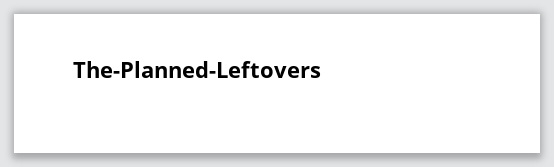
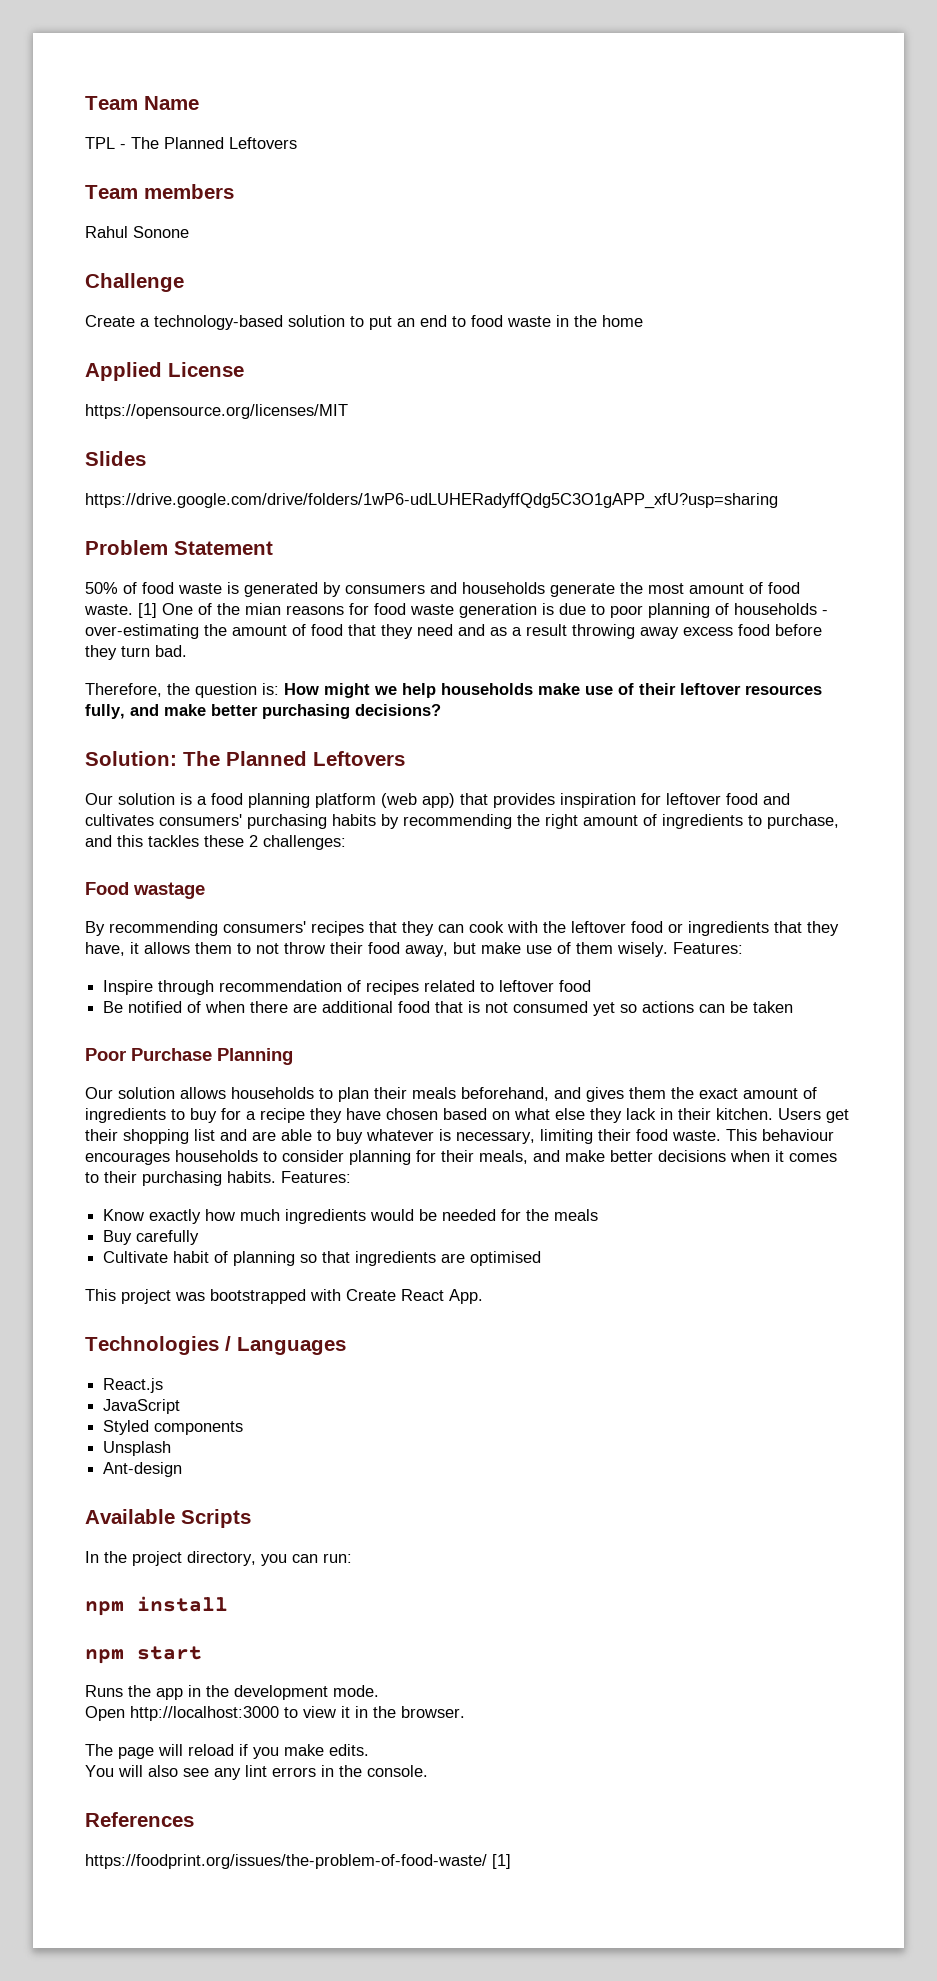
- The-Planned-Leftovers
+ Team Name
+ TPL - The Planned Leftovers
+ Team members
+ Rahul Sonone
+ Challenge
+ Create a technology-based solution to put an end to food waste in the home
+ Applied License
+ https://opensource.org/licenses/MIT
+ Slides
+ https://drive.google.com/drive/folders/1wP6-udLUHERadyffQdg5C3O1gAPP_xfU?usp=sharing
+ Problem Statement
+ 50% of food waste is generated by consumers and households generate the most amount of food waste. [1] One of the mian reasons for food waste generation is due to poor planning of households - over-estimating the amount of food that they need and as a result throwing away excess food before they turn bad.
+ Therefore, the question is: How might we help households make use of their leftover resources fully, and make better purchasing decisions?
+ Solution: The Planned Leftovers
+ Our solution is a food planning platform (web app) that provides inspiration for leftover food and cultivates consumers' purchasing habits by recommending the right amount of ingredients to purchase, and this tackles these 2 challenges:
+ Food wastage
+ By recommending consumers' recipes that they can cook with the leftover food or ingredients that they have, it allows them to not throw their food away, but make use of them wisely. Features:
+ Inspire through recommendation of recipes related to leftover food
+ Be notified of when there are additional food that is not consumed yet so actions can be taken
+ Poor Purchase Planning
+ Our solution allows households to plan their meals beforehand, and gives them the exact amount of ingredients to buy for a recipe they have chosen based on what else they lack in their kitchen. Users get their shopping list and are able to buy whatever is necessary, limiting their food waste. This behaviour encourages households to consider planning for their meals, and make better decisions when it comes to their purchasing habits. Features:
+ Know exactly how much ingredients would be needed for the meals
+ Buy carefully
+ Cultivate habit of planning so that ingredients are optimised
+ This project was bootstrapped with Create React App.
+ Technologies / Languages
+ React.js
+ JavaScript
+ Styled components
+ Unsplash
+ Ant-design
+ Available Scripts
+ In the project directory, you can run:
+ npm install
+ npm start
+ Runs the app in the development mode.
+ Open http://localhost:3000 to view it in the browser.
+ The page will reload if you make edits.
+ You will also see any lint errors in the console.
+ References
+ https://foodprint.org/issues/the-problem-of-food-waste/ [1]

